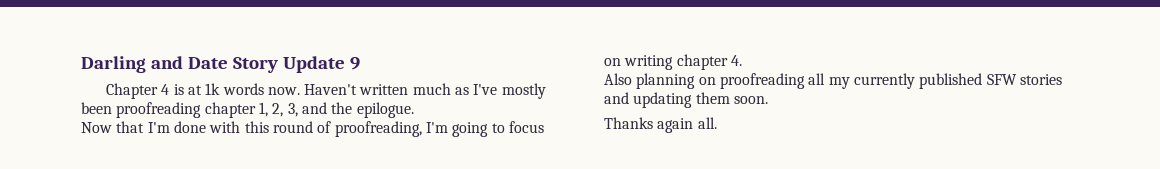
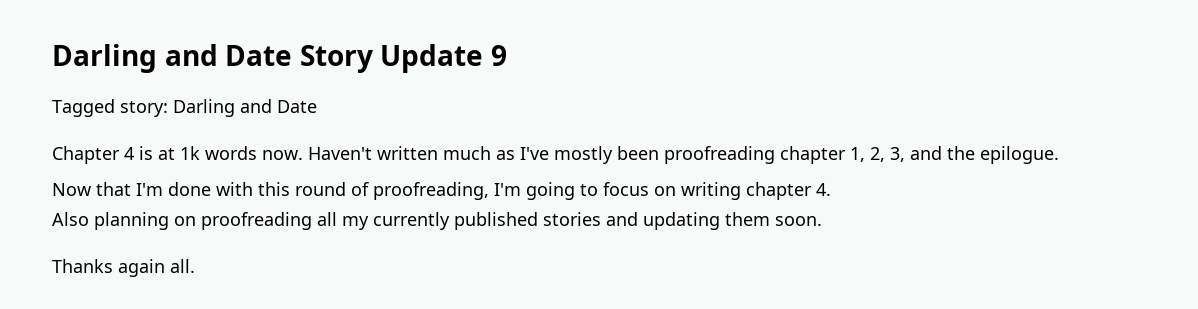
+ Tagged story: Darling and Date
- Also planning on proofreading all my currently published SFW stories and updating them soon.
+ Also planning on proofreading all my currently published stories and updating them soon.

